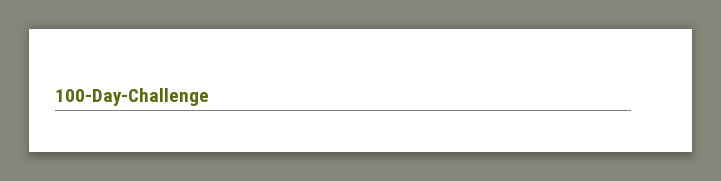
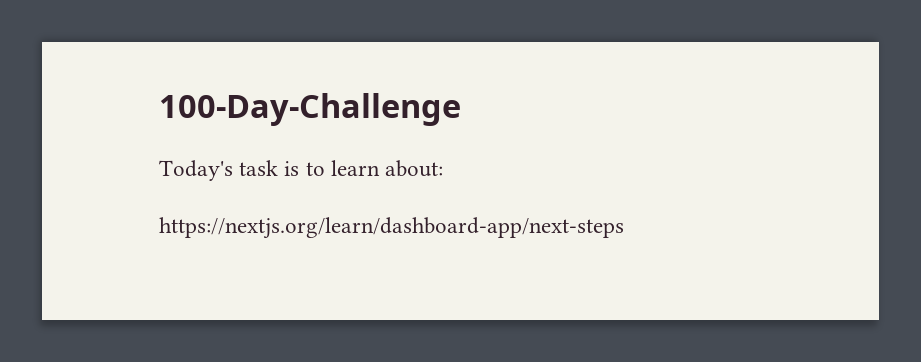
+ Today's task is to learn about:
+ https://nextjs.org/learn/dashboard-app/next-steps

